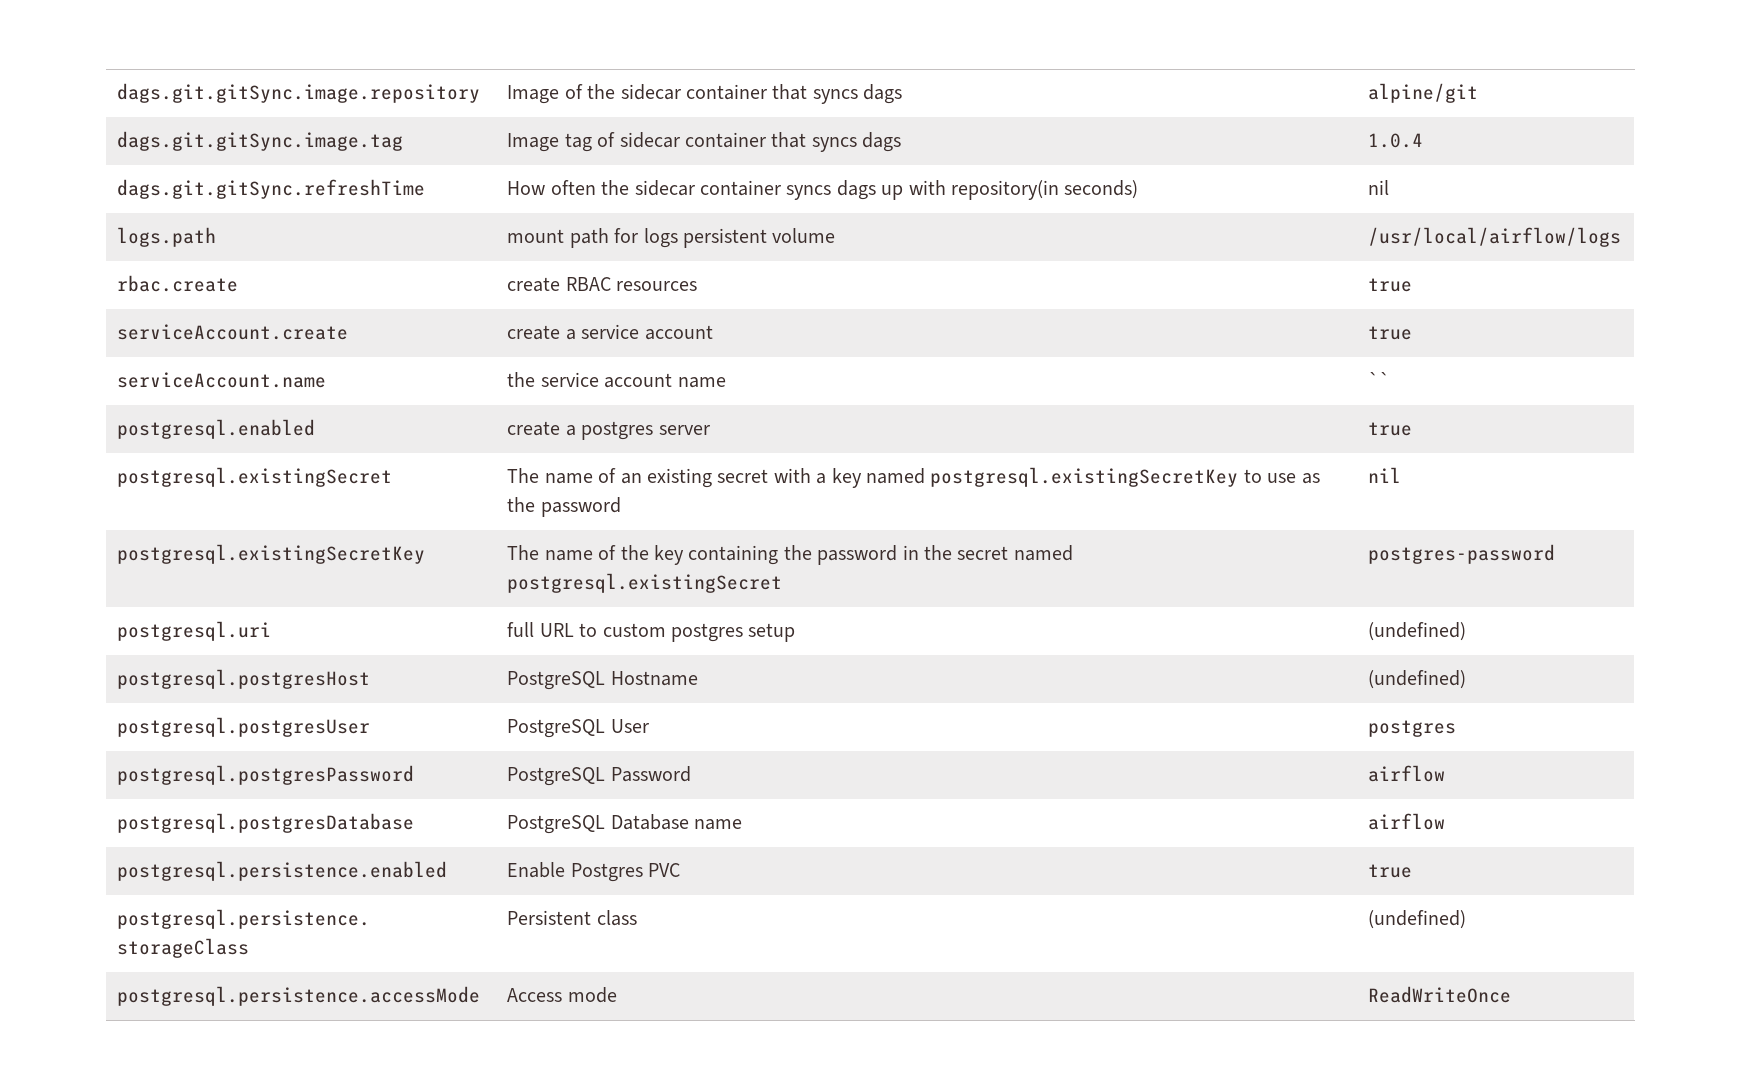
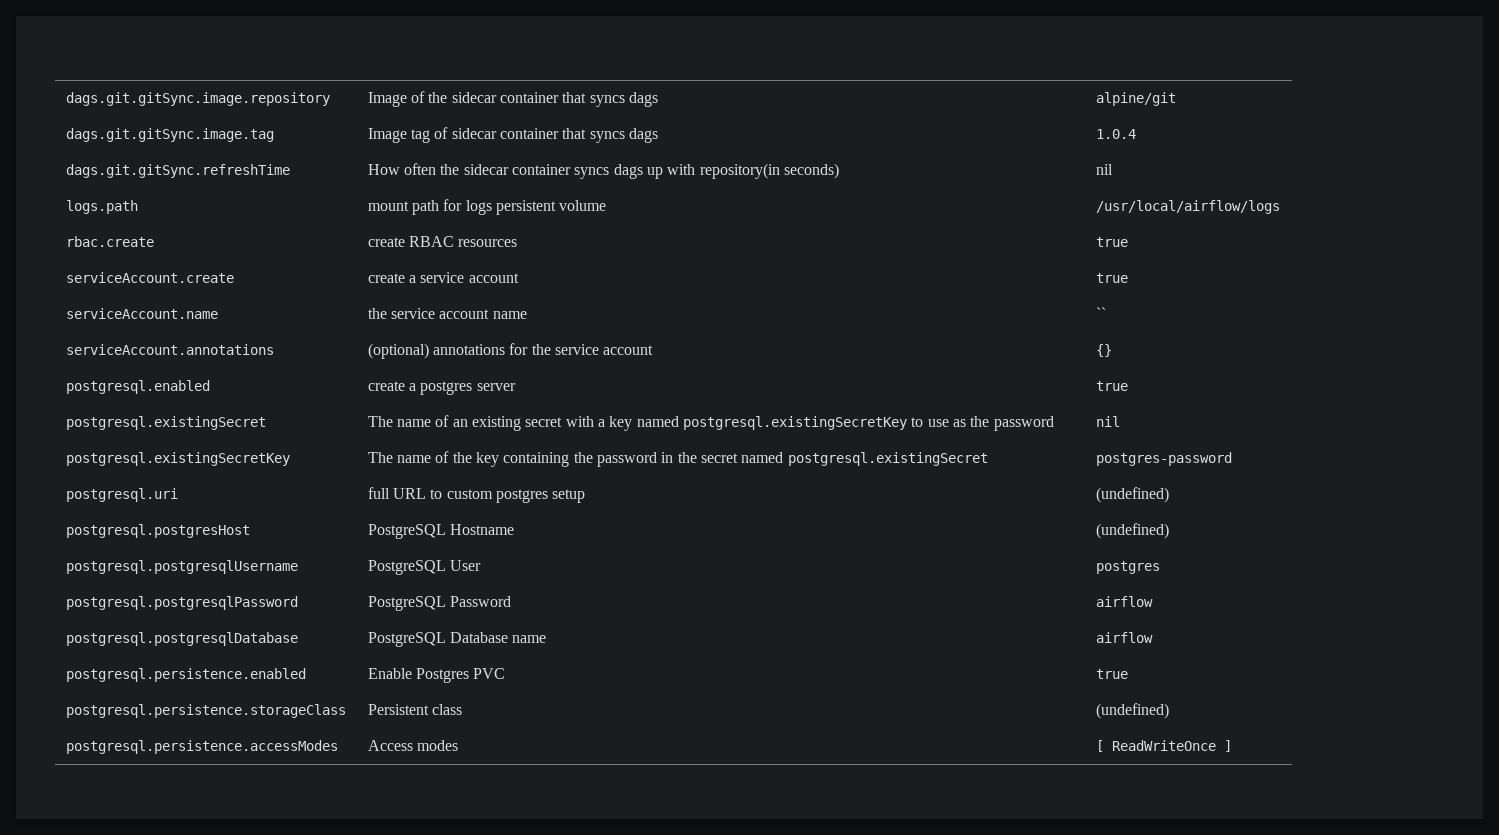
+ serviceAccount.annotations | (optional) annotations for the service account | {}
- postgresql.postgresUser | PostgreSQL User | postgres
+ postgresql.postgresqlUsername | PostgreSQL User | postgres
- postgresql.postgresPassword | PostgreSQL Password | airflow
+ postgresql.postgresqlPassword | PostgreSQL Password | airflow
- postgresql.postgresDatabase | PostgreSQL Database name | airflow
+ postgresql.postgresqlDatabase | PostgreSQL Database name | airflow
- postgresql.persistence.accessMode | Access mode | ReadWriteOnce
+ postgresql.persistence.accessModes | Access modes | [ ReadWriteOnce ]

